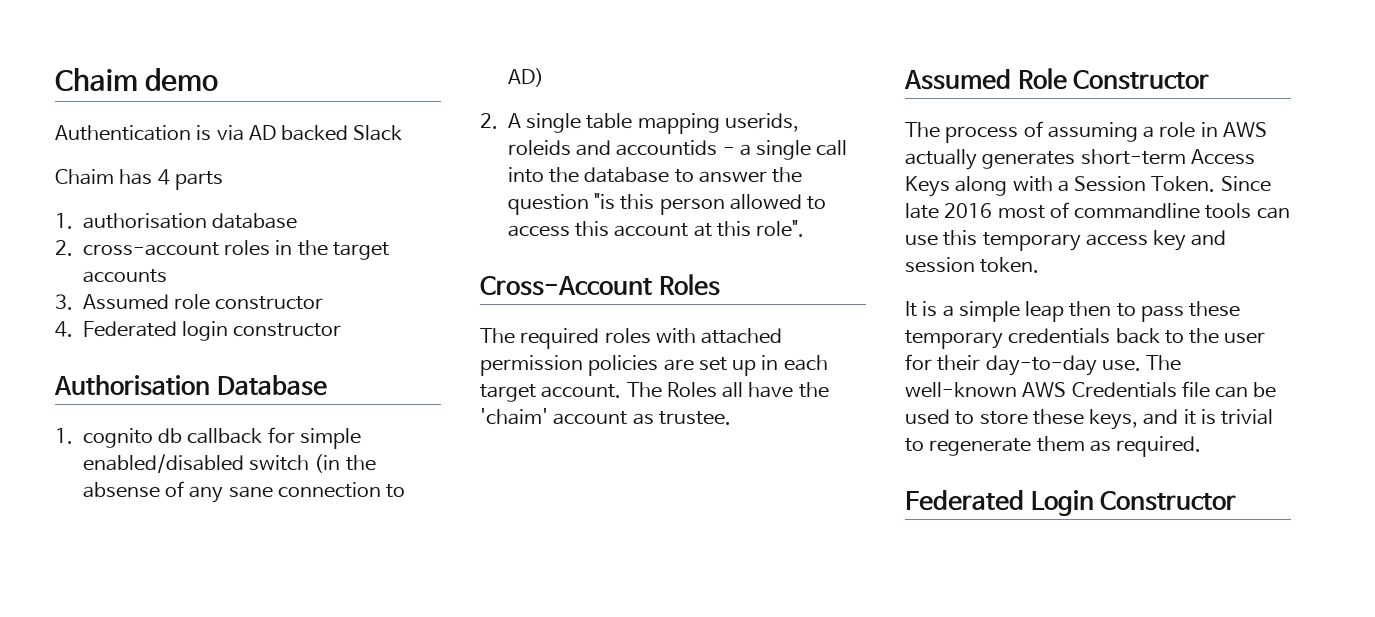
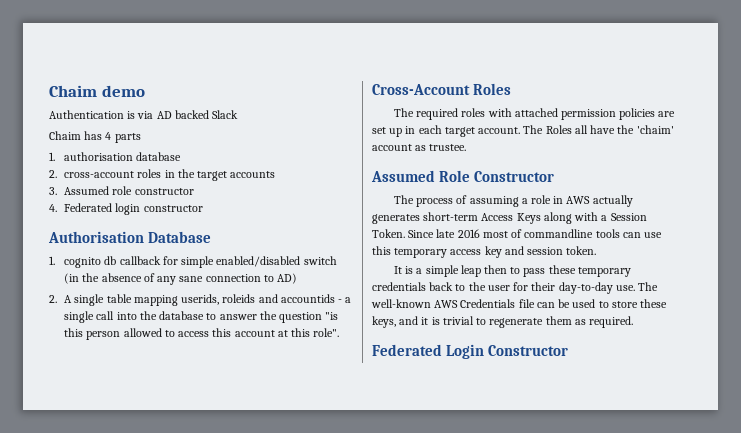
- 1. cognito db callback for simple enabled/disabled switch (in the absense of any sane connection to AD)
+ 1. cognito db callback for simple enabled/disabled switch (in the absence of any sane connection to AD)

